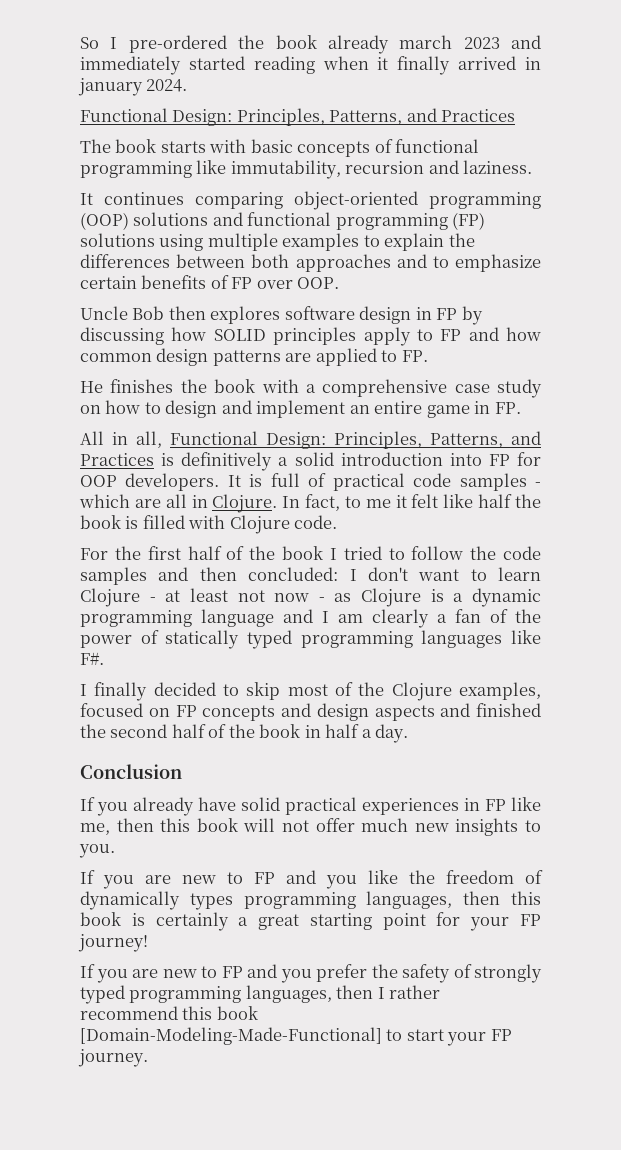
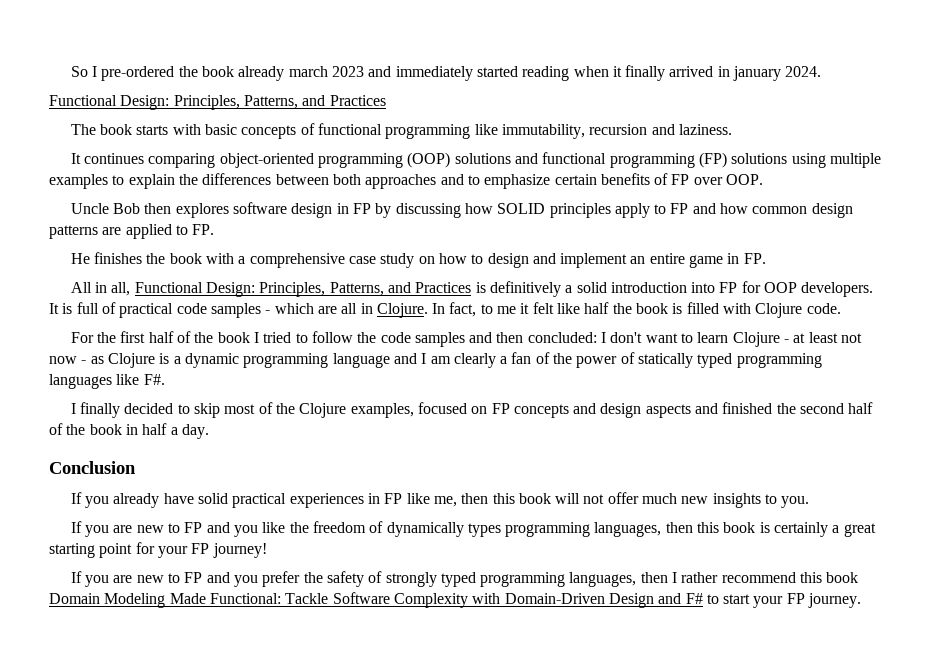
- If you are new to FP and you prefer the safety of strongly typed programming languages, then I rather recommend this book [Domain-Modeling-Made-Functional] to start your FP journey.
+ If you are new to FP and you prefer the safety of strongly typed programming languages, then I rather recommend this book Domain Modeling Made Functional: Tackle Software Complexity with Domain-Driven Design and F# to start your FP journey.

